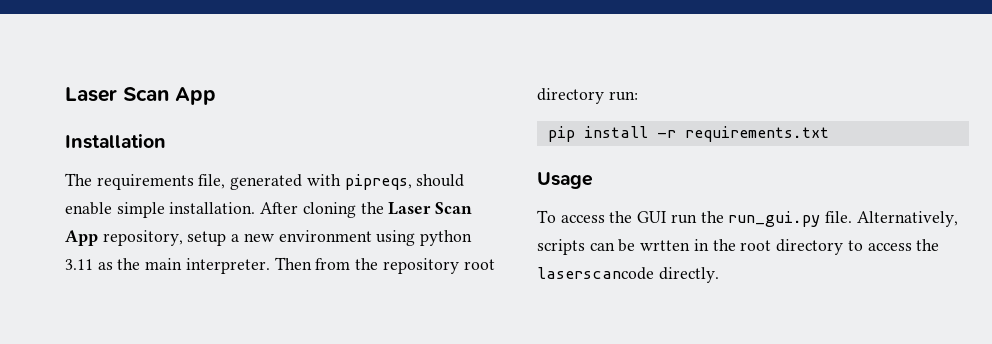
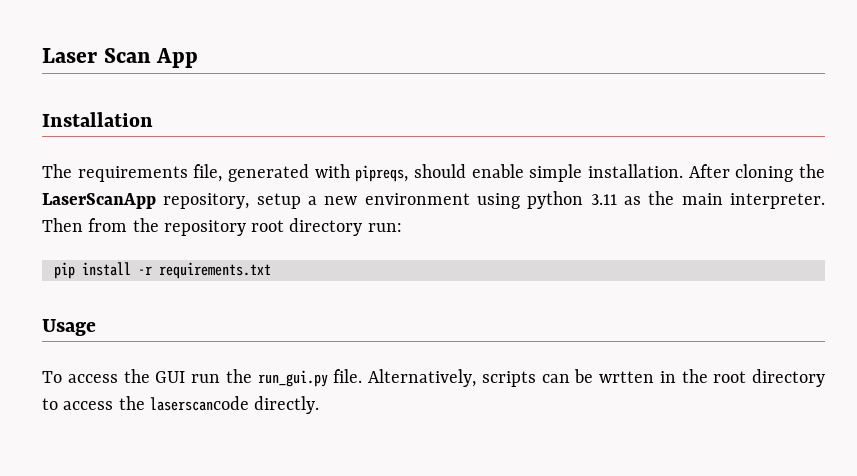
- After cloning the Laser Scan App repository, setup a new environment using python 3.11 as the main interpreter.
+ After cloning the LaserScanApp repository, setup a new environment using python 3.11 as the main interpreter.

